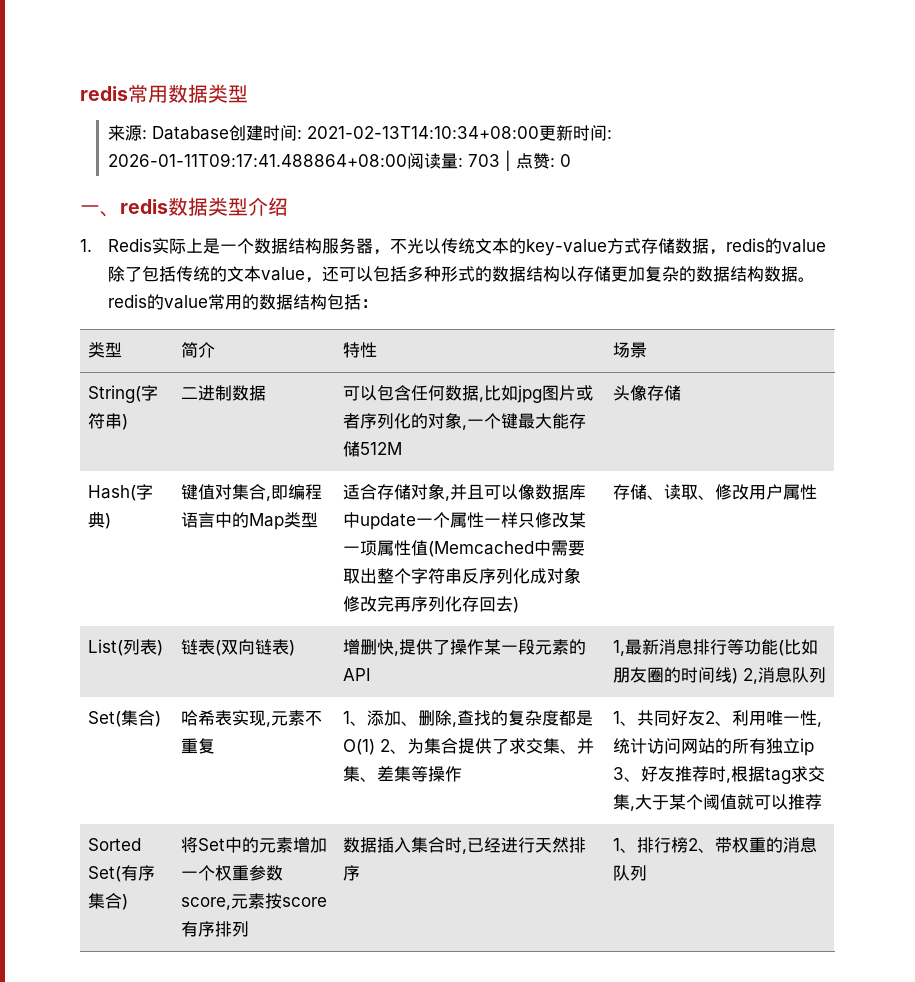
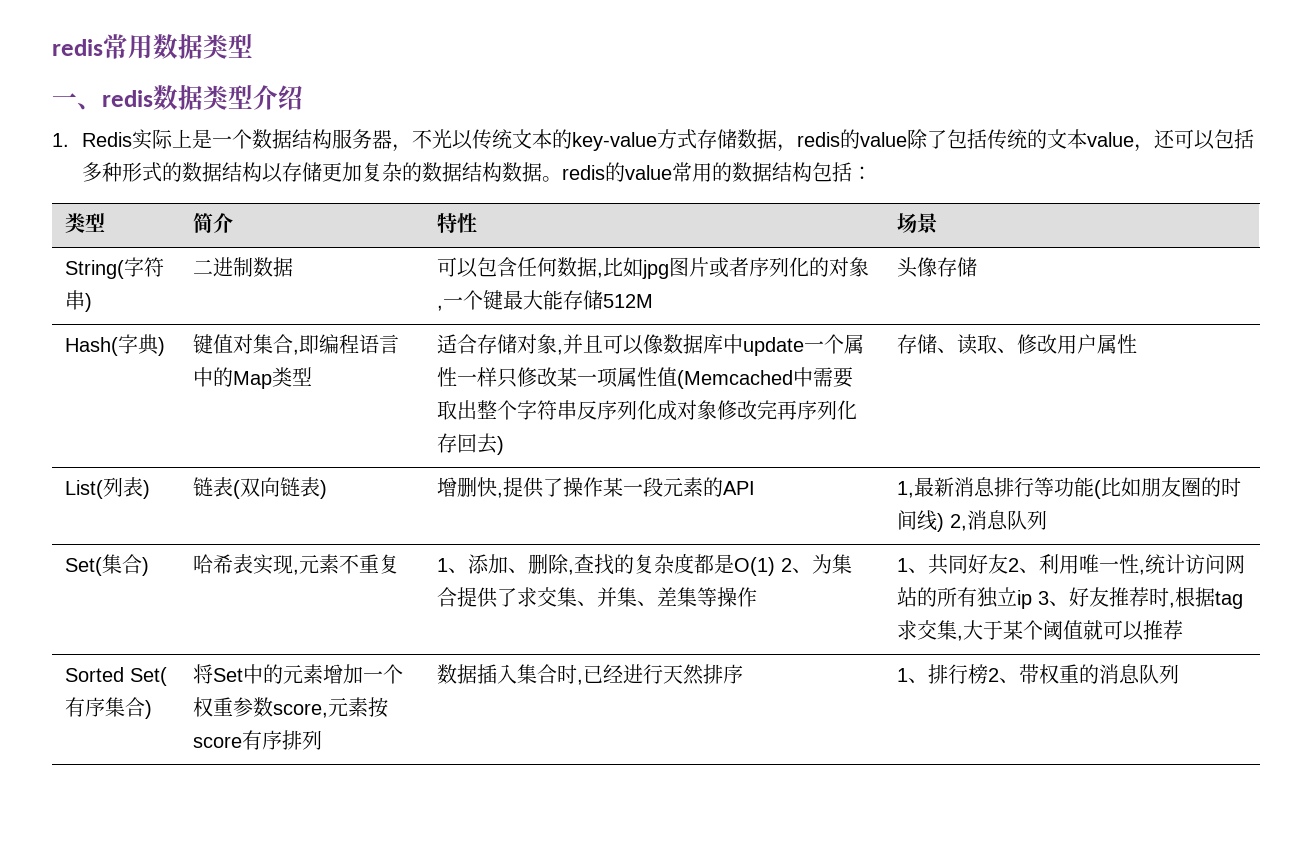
- 来源: Database创建时间: 2021-02-13T14:10:34+08:00更新时间: 2026-01-11T09:17:41.488864+08:00阅读量: 703 | 点赞: 0

